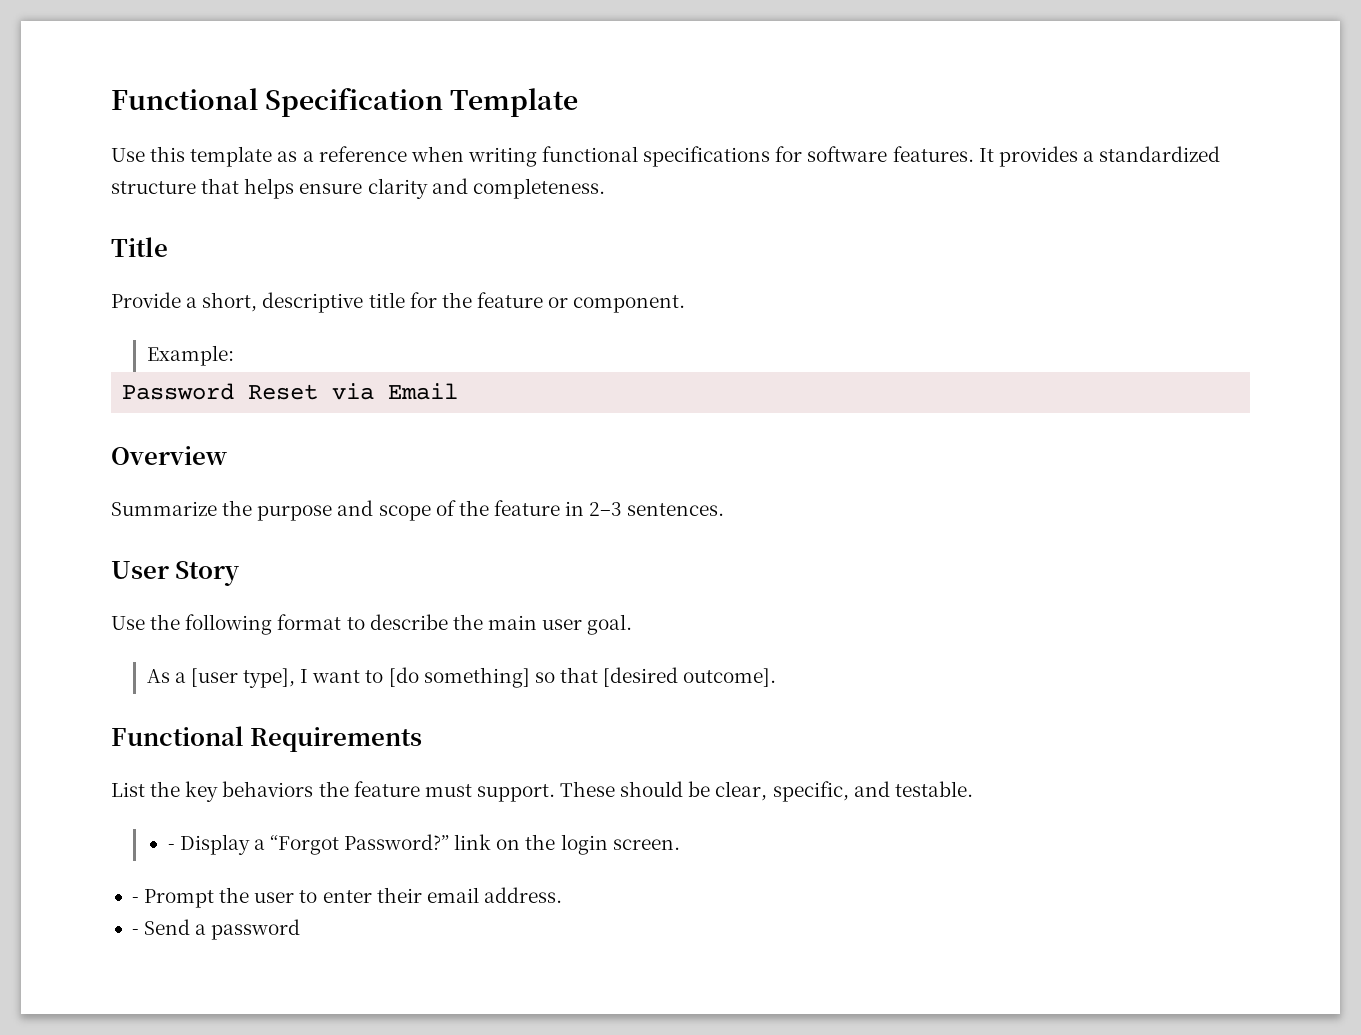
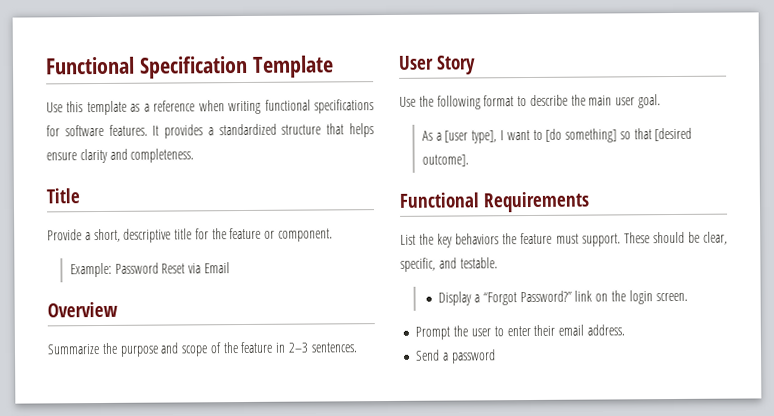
- Example:
- Password Reset via Email
+ Example: Password Reset via Email
- - Display a “Forgot Password?” link on the login screen.
+ Display a “Forgot Password?” link on the login screen.
- - Prompt the user to enter their email address.
+ Prompt the user to enter their email address.
- - Send a password
+ Send a password

